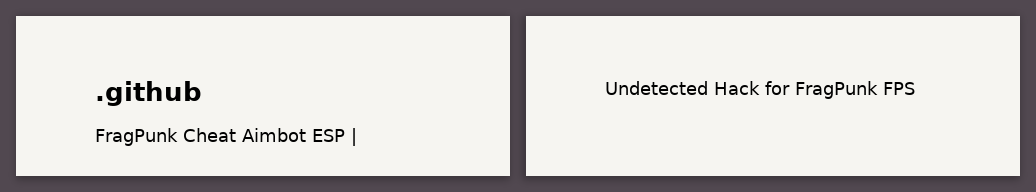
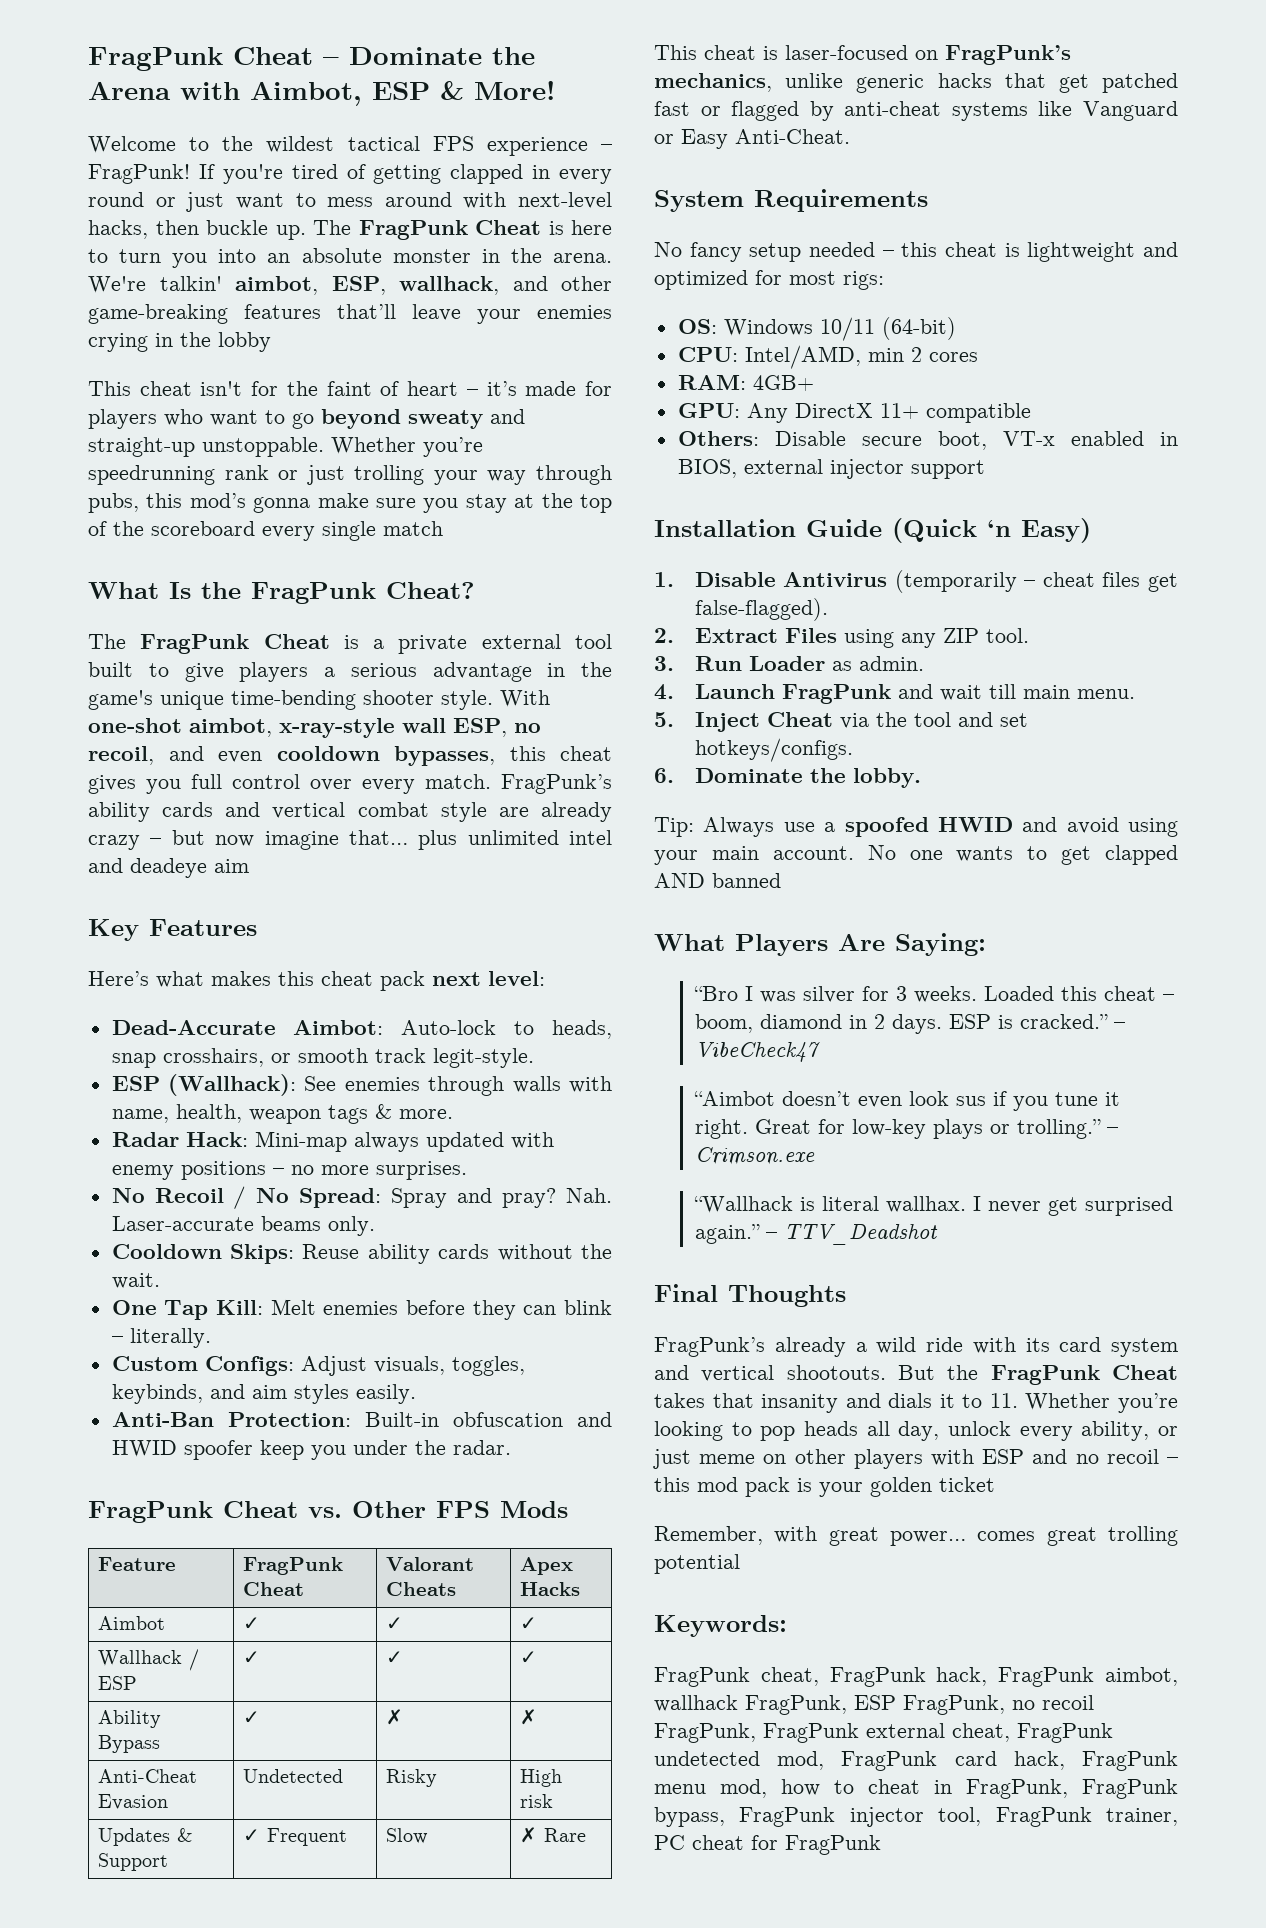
- .github
- FragPunk Cheat Aimbot ESP | Undetected Hack for FragPunk FPS
+ FragPunk Cheat – Dominate the Arena with Aimbot, ESP & More!
+ Welcome to the wildest tactical FPS experience – FragPunk! If you're tired of getting clapped in every round or just want to mess around with next-level hacks, then buckle up. The FragPunk Cheat is here to turn you into an absolute monster in the arena. We're talkin' aimbot, ESP, wallhack, and other game-breaking features that’ll leave your enemies crying in the lobby
+ This cheat isn't for the faint of heart – it’s made for players who want to go beyond sweaty and straight-up unstoppable. Whether you’re speedrunning rank or just trolling your way through pubs, this mod’s gonna make sure you stay at the top of the scoreboard every single match
+ What Is the FragPunk Cheat?
+ The FragPunk Cheat is a private external tool built to give players a serious advantage in the game's unique time-bending shooter style. With one-shot aimbot, x-ray-style wall ESP, no recoil, and even cooldown bypasses, this cheat gives you full control over every match. FragPunk’s ability cards and vertical combat style are already crazy – but now imagine that… plus unlimited intel and deadeye aim
+ Key Features
+ Here’s what makes this cheat pack next level:
+ Dead-Accurate Aimbot: Auto-lock to heads, snap crosshairs, or smooth track legit-style.
+ ESP (Wallhack): See enemies through walls with name, health, weapon tags & more.
+ Radar Hack: Mini-map always updated with enemy positions – no more surprises.
+ No Recoil / No Spread: Spray and pray? Nah. Laser-accurate beams only.
+ Cooldown Skips: Reuse ability cards without the wait.
+ One Tap Kill: Melt enemies before they can blink – literally.
+ Custom Configs: Adjust visuals, toggles, keybinds, and aim styles easily.
+ Anti-Ban Protection: Built-in obfuscation and HWID spoofer keep you under the radar.
+ FragPunk Cheat vs. Other FPS Mods
+ Feature | FragPunk Cheat | Valorant Cheats | Apex Hacks
+ Aimbot | ✓ | ✓ | ✓
+ Wallhack / ESP | ✓ | ✓ | ✓
+ Ability Bypass | ✓ | ✗ | ✗
+ Anti-Cheat Evasion | Undetected | Risky | High risk
+ Updates & Support | ✓ Frequent | Slow | ✗ Rare
+ This cheat is laser-focused on FragPunk’s mechanics, unlike generic hacks that get patched fast or flagged by anti-cheat systems like Vanguard or Easy Anti-Cheat.
+ System Requirements
+ No fancy setup needed – this cheat is lightweight and optimized for most rigs:
+ OS: Windows 10/11 (64-bit)
+ CPU: Intel/AMD, min 2 cores
+ RAM: 4GB+
+ GPU: Any DirectX 11+ compatible
+ Others: Disable secure boot, VT-x enabled in BIOS, external injector support
+ Installation Guide (Quick ‘n Easy)
+ 1. Disable Antivirus (temporarily – cheat files get false-flagged).
+ 2. Extract Files using any ZIP tool.
+ 3. Run Loader as admin.
+ 4. Launch FragPunk and wait till main menu.
+ 5. Inject Cheat via the tool and set hotkeys/configs.
+ 6. Dominate the lobby.
+ Tip: Always use a spoofed HWID and avoid using your main account. No one wants to get clapped AND banned
+ What Players Are Saying:
+ “Bro I was silver for 3 weeks. Loaded this cheat – boom, diamond in 2 days. ESP is cracked.” – VibeCheck47
+ “Aimbot doesn’t even look sus if you tune it right. Great for low-key plays or trolling.” – Crimson.exe
+ “Wallhack is literal wallhax. I never get surprised again.” – TTV_Deadshot
+ Final Thoughts
+ FragPunk’s already a wild ride with its card system and vertical shootouts. But the FragPunk Cheat takes that insanity and dials it to 11. Whether you’re looking to pop heads all day, unlock every ability, or just meme on other players with ESP and no recoil – this mod pack is your golden ticket
+ Remember, with great power… comes great trolling potential
+ Keywords:
+ FragPunk cheat, FragPunk hack, FragPunk aimbot, wallhack FragPunk, ESP FragPunk, no recoil FragPunk, FragPunk external cheat, FragPunk undetected mod, FragPunk card hack, FragPunk menu mod, how to cheat in FragPunk, FragPunk bypass, FragPunk injector tool, FragPunk trainer, PC cheat for FragPunk

